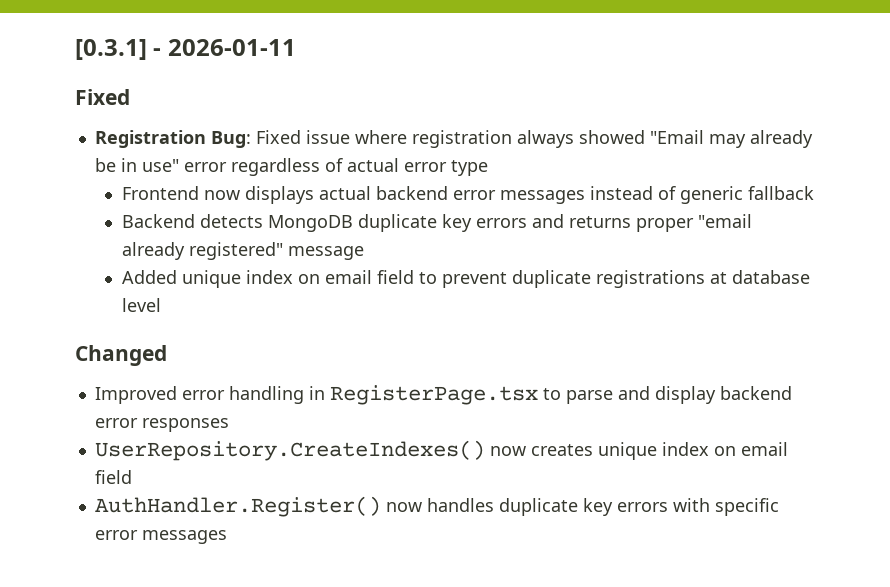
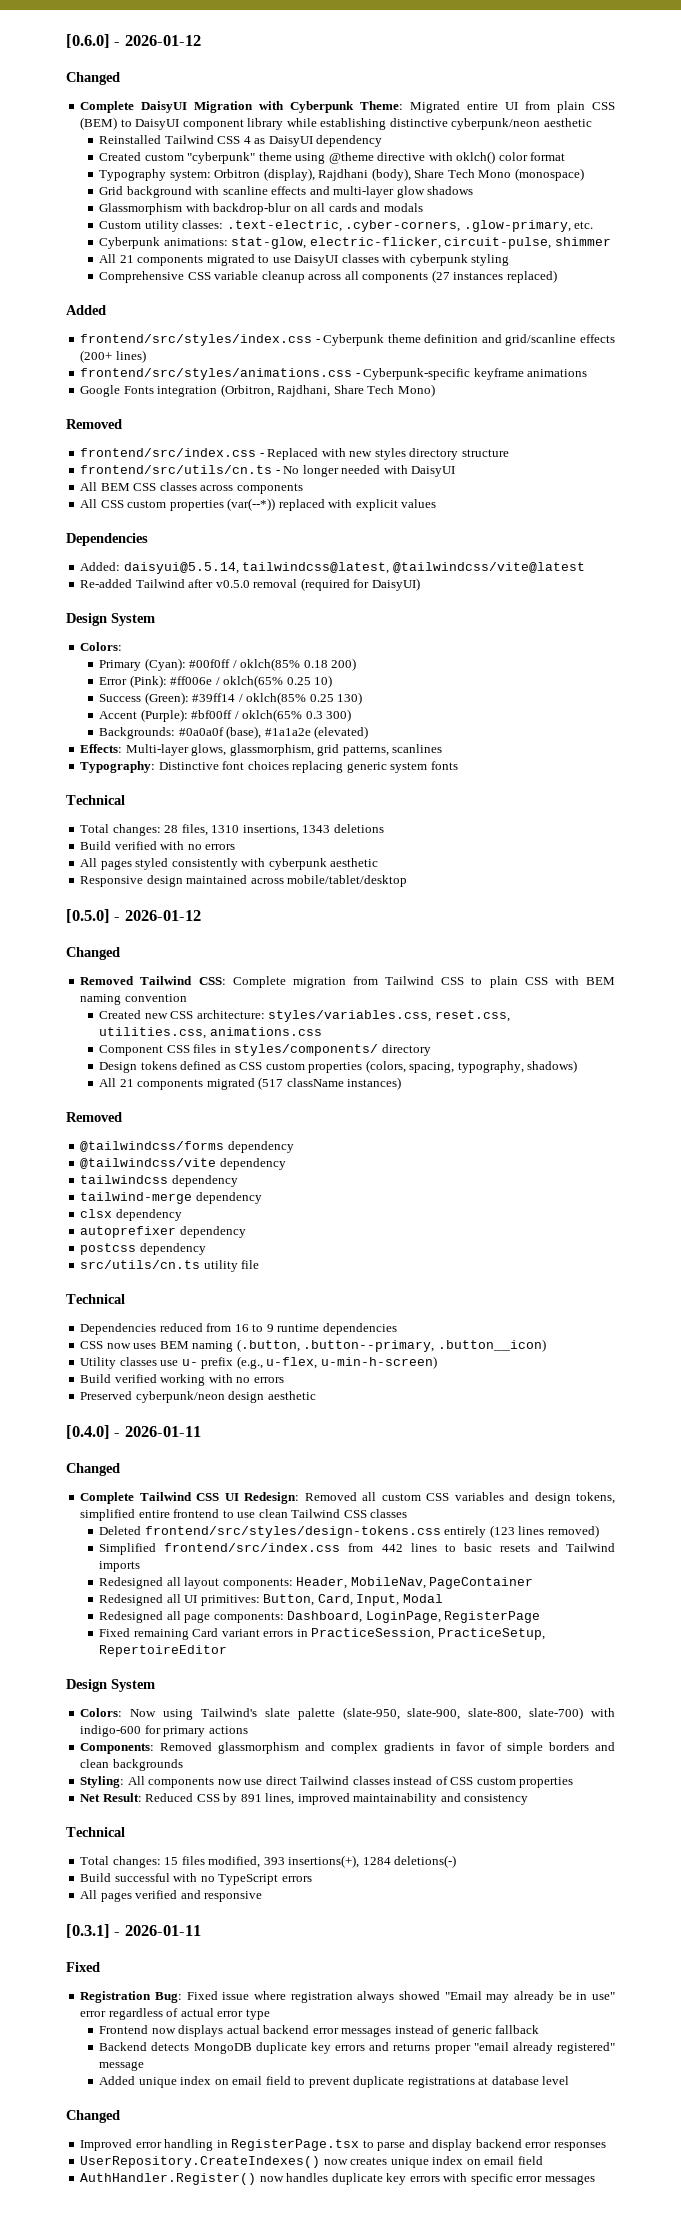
+ [0.6.0] - 2026-01-12
+ Changed
+ Complete DaisyUI Migration with Cyberpunk Theme: Migrated entire UI from plain CSS (BEM) to DaisyUI component library while establishing distinctive cyberpunk/neon aesthetic
+ Reinstalled Tailwind CSS 4 as DaisyUI dependency
+ Created custom "cyberpunk" theme using @theme directive with oklch() color format
+ Typography system: Orbitron (display), Rajdhani (body), Share Tech Mono (monospace)
+ Grid background with scanline effects and multi-layer glow shadows
+ Glassmorphism with backdrop-blur on all cards and modals
+ Custom utility classes: .text-electric, .cyber-corners, .glow-primary, etc.
+ Cyberpunk animations: stat-glow, electric-flicker, circuit-pulse, shimmer
+ All 21 components migrated to use DaisyUI classes with cyberpunk styling
+ Comprehensive CSS variable cleanup across all components (27 instances replaced)
+ Added
+ frontend/src/styles/index.css - Cyberpunk theme definition and grid/scanline effects (200+ lines)
+ frontend/src/styles/animations.css - Cyberpunk-specific keyframe animations
+ Google Fonts integration (Orbitron, Rajdhani, Share Tech Mono)
+ Removed
+ frontend/src/index.css - Replaced with new styles directory structure
+ frontend/src/utils/cn.ts - No longer needed with DaisyUI
+ All BEM CSS classes across components
+ All CSS custom properties (var(--*)) replaced with explicit values
+ Dependencies
+ Added: daisyui@5.5.14, tailwindcss@latest, @tailwindcss/vite@latest
+ Re-added Tailwind after v0.5.0 removal (required for DaisyUI)
+ Design System
+ Colors:
+ Primary (Cyan): #00f0ff / oklch(85% 0.18 200)
+ Error (Pink): #ff006e / oklch(65% 0.25 10)
+ Success (Green): #39ff14 / oklch(85% 0.25 130)
+ Accent (Purple): #bf00ff / oklch(65% 0.3 300)
+ Backgrounds: #0a0a0f (base), #1a1a2e (elevated)
+ Effects: Multi-layer glows, glassmorphism, grid patterns, scanlines
+ Typography: Distinctive font choices replacing generic system fonts
+ Technical
+ Total changes: 28 files, 1310 insertions, 1343 deletions
+ Build verified with no errors
+ All pages styled consistently with cyberpunk aesthetic
+ Responsive design maintained across mobile/tablet/desktop
+ [0.5.0] - 2026-01-12
+ Changed
+ Removed Tailwind CSS: Complete migration from Tailwind CSS to plain CSS with BEM naming convention
+ Created new CSS architecture: styles/variables.css, reset.css, utilities.css, animations.css
+ Component CSS files in styles/components/ directory
+ Design tokens defined as CSS custom properties (colors, spacing, typography, shadows)
+ All 21 components migrated (517 className instances)
+ Removed
+ @tailwindcss/forms dependency
+ @tailwindcss/vite dependency
+ tailwindcss dependency
+ tailwind-merge dependency
+ clsx dependency
+ autoprefixer dependency
+ postcss dependency
+ src/utils/cn.ts utility file
+ Technical
+ Dependencies reduced from 16 to 9 runtime dependencies
+ CSS now uses BEM naming (.button, .button--primary, .button__icon)
+ Utility classes use u- prefix (e.g., u-flex, u-min-h-screen)
+ Build verified working with no errors
+ Preserved cyberpunk/neon design aesthetic
+ [0.4.0] - 2026-01-11
+ Changed
+ Complete Tailwind CSS UI Redesign: Removed all custom CSS variables and design tokens, simplified entire frontend to use clean Tailwind CSS classes
+ Deleted frontend/src/styles/design-tokens.css entirely (123 lines removed)
+ Simplified frontend/src/index.css from 442 lines to basic resets and Tailwind imports
+ Redesigned all layout components: Header, MobileNav, PageContainer
+ Redesigned all UI primitives: Button, Card, Input, Modal
+ Redesigned all page components: Dashboard, LoginPage, RegisterPage
+ Fixed remaining Card variant errors in PracticeSession, PracticeSetup, RepertoireEditor
+ Design System
+ Colors: Now using Tailwind's slate palette (slate-950, slate-900, slate-800, slate-700) with indigo-600 for primary actions
+ Components: Removed glassmorphism and complex gradients in favor of simple borders and clean backgrounds
+ Styling: All components now use direct Tailwind classes instead of CSS custom properties
+ Net Result: Reduced CSS by 891 lines, improved maintainability and consistency
+ Technical
+ Total changes: 15 files modified, 393 insertions(+), 1284 deletions(-)
+ Build successful with no TypeScript errors
+ All pages verified and responsive

